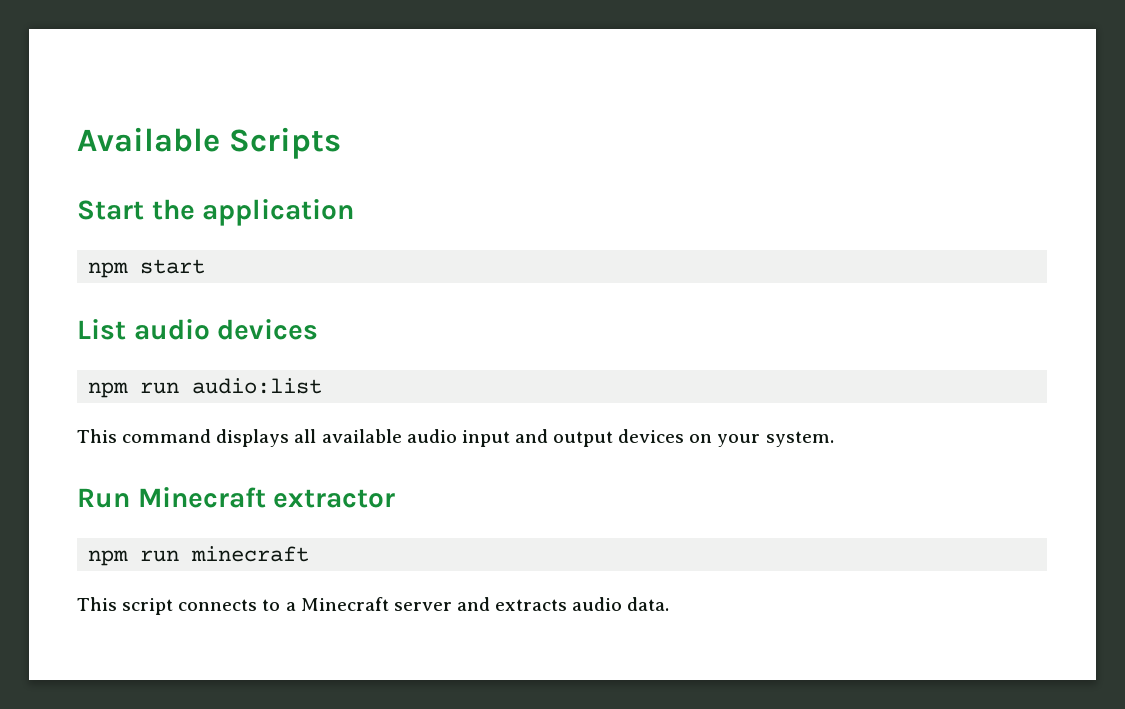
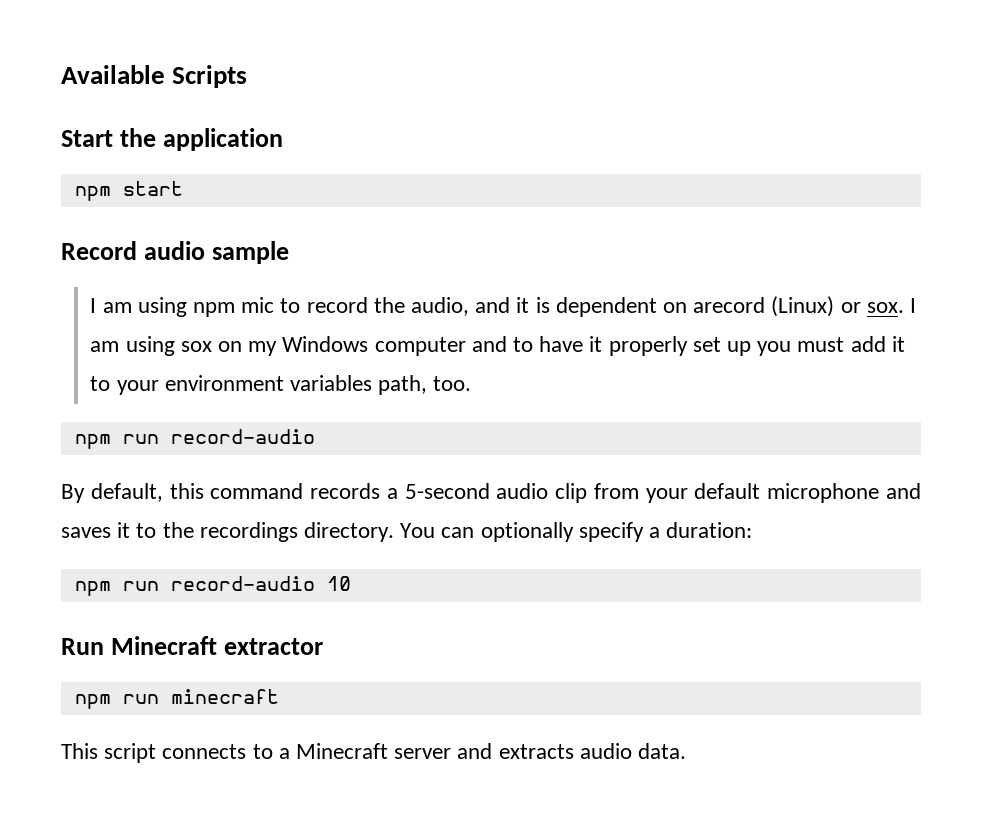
- List audio devices
- npm run audio:list
- This command displays all available audio input and output devices on your system.
+ Record audio sample
+ I am using npm mic to record the audio, and it is dependent on arecord (Linux) or sox. I am using sox on my Windows computer and to have it properly set up you must add it to your environment variables path, too.
+ npm run record-audio
+ By default, this command records a 5-second audio clip from your default microphone and saves it to the recordings directory. You can optionally specify a duration:
+ npm run record-audio 10

